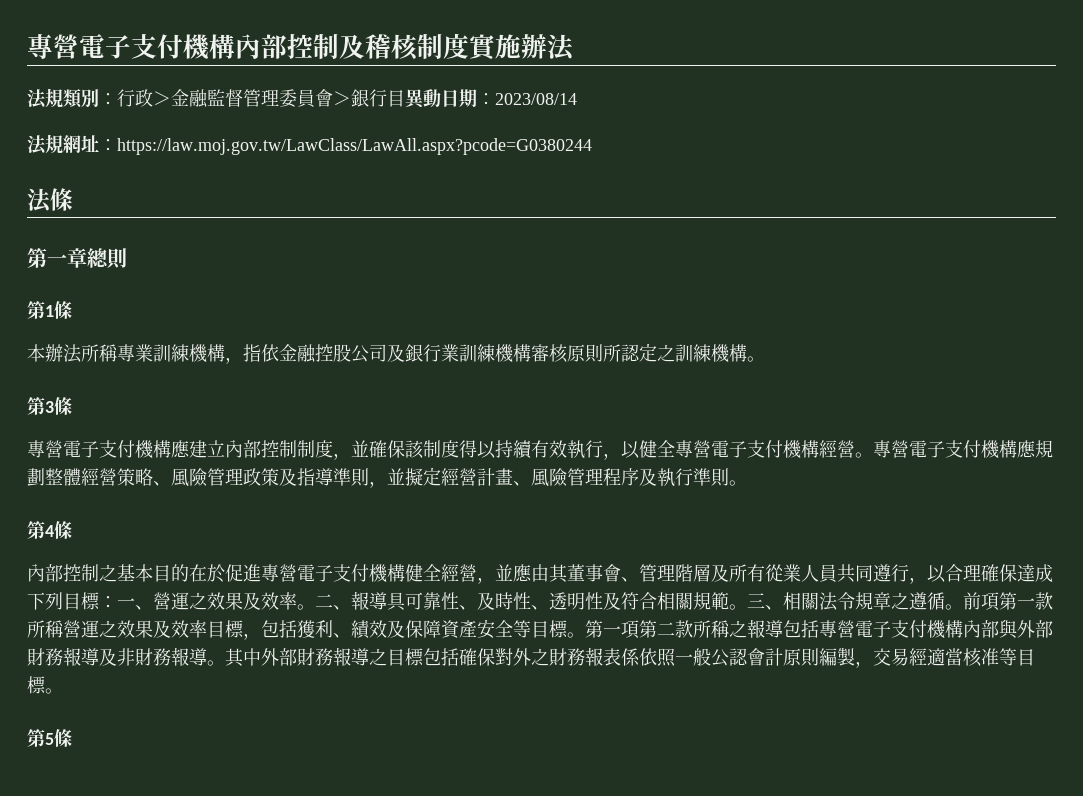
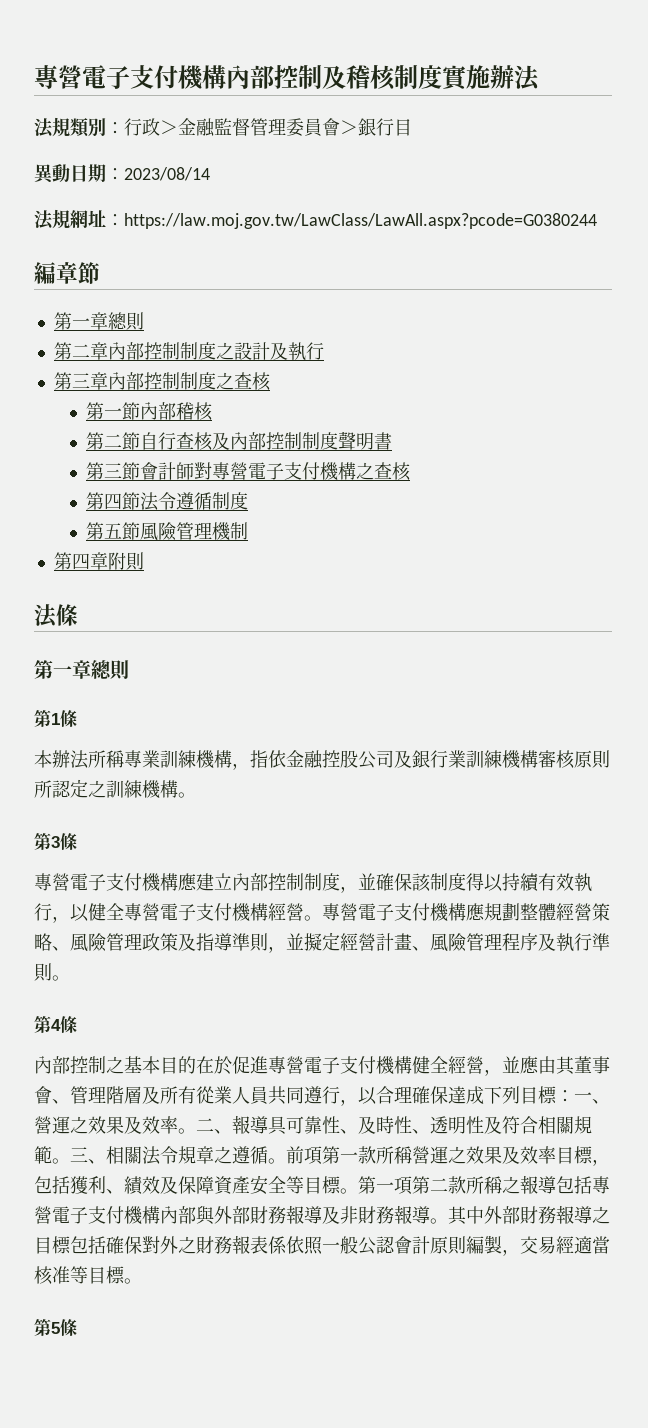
- 法規類別：行政＞金融監督管理委員會＞銀行目異動日期：2023/08/14
+ 法規類別：行政＞金融監督管理委員會＞銀行目
+ 異動日期：2023/08/14
+ 編章節
+ 第一章總則
+ 第二章內部控制制度之設計及執行
+ 第三章內部控制制度之查核
+ 第一節內部稽核
+ 第二節自行查核及內部控制制度聲明書
+ 第三節會計師對專營電子支付機構之查核
+ 第四節法令遵循制度
+ 第五節風險管理機制
+ 第四章附則

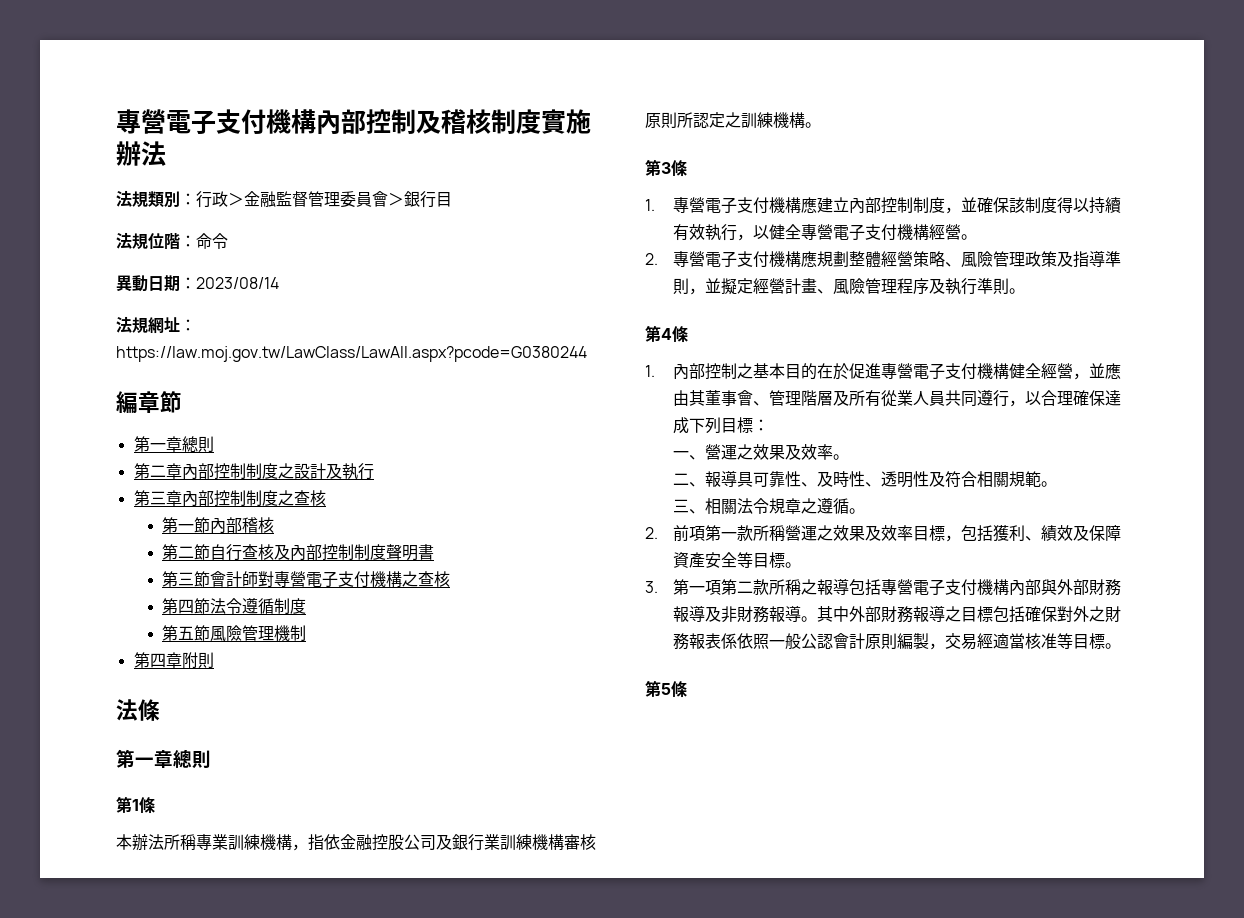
+ 法規位階：命令
- 專營電子支付機構應建立內部控制制度，並確保該制度得以持續有效執行，以健全專營電子支付機構經營。專營電子支付機構應規劃整體經營策略、風險管理政策及指導準則，並擬定經營計畫、風險管理程序及執行準則。
+ 1.專營電子支付機構應建立內部控制制度，並確保該制度得以持續有效執行，以健全專營電子支付機構經營。
+ 2.專營電子支付機構應規劃整體經營策略、風險管理政策及指導準則，並擬定經營計畫、風險管理程序及執行準則。
- 內部控制之基本目的在於促進專營電子支付機構健全經營，並應由其董事會、管理階層及所有從業人員共同遵行，以合理確保達成下列目標：一、營運之效果及效率。二、報導具可靠性、及時性、透明性及符合相關規範。三、相關法令規章之遵循。前項第一款所稱營運之效果及效率目標，包括獲利、績效及保障資產安全等目標。第一項第二款所稱之報導包括專營電子支付機構內部與外部財務報導及非財務報導。
+ 1.內部控制之基本目的在於促進專營電子支付機構健全經營，並應由其董事會、管理階層及所有從業人員共同遵行，以合理確保達成下列目標：
+ 一、營運之效果及效率。
+ 二、報導具可靠性、及時性、透明性及符合相關規範。
+ 三、相關法令規章之遵循。
+ 2.前項第一款所稱營運之效果及效率目標，包括獲利、績效及保障資產安全等目標。
+ 3.第一項第二款所稱之報導包括專營電子支付機構內部與外部財務報導及非財務報導。

